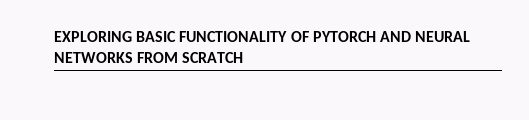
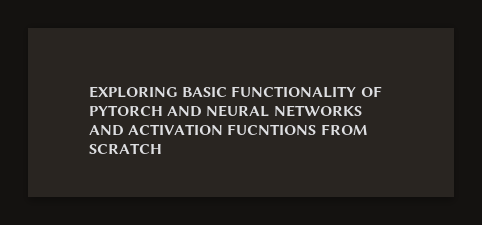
- EXPLORING BASIC FUNCTIONALITY OF PYTORCH AND NEURAL NETWORKS FROM SCRATCH
+ EXPLORING BASIC FUNCTIONALITY OF PYTORCH AND NEURAL NETWORKS AND ACTIVATION FUCNTIONS FROM SCRATCH

